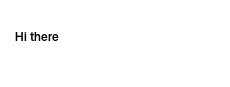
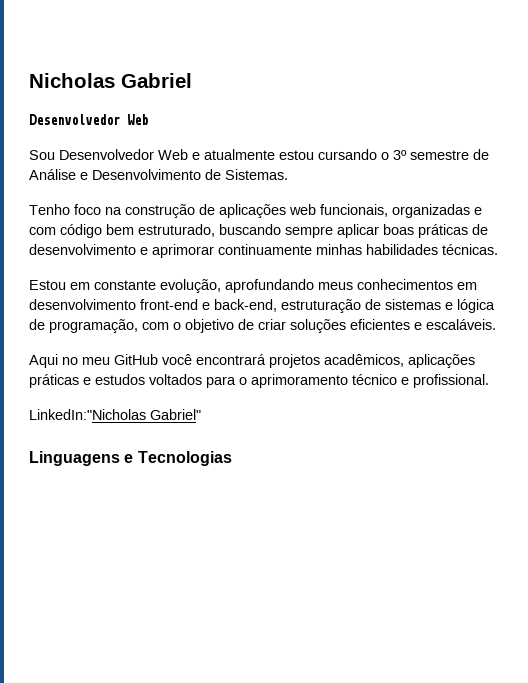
- Hi there
+ Nicholas Gabriel
+ Desenvolvedor Web
+ Sou Desenvolvedor Web e atualmente estou cursando o 3º semestre de Análise e Desenvolvimento de Sistemas.
+ Tenho foco na construção de aplicações web funcionais, organizadas e com código bem estruturado, buscando sempre aplicar boas práticas de desenvolvimento e aprimorar continuamente minhas habilidades técnicas.
+ Estou em constante evolução, aprofundando meus conhecimentos em desenvolvimento front-end e back-end, estruturação de sistemas e lógica de programação, com o objetivo de criar soluções eficientes e escaláveis.
+ Aqui no meu GitHub você encontrará projetos acadêmicos, aplicações práticas e estudos voltados para o aprimoramento técnico e profissional.
+ LinkedIn:"Nicholas Gabriel"
+ Linguagens e Tecnologias

